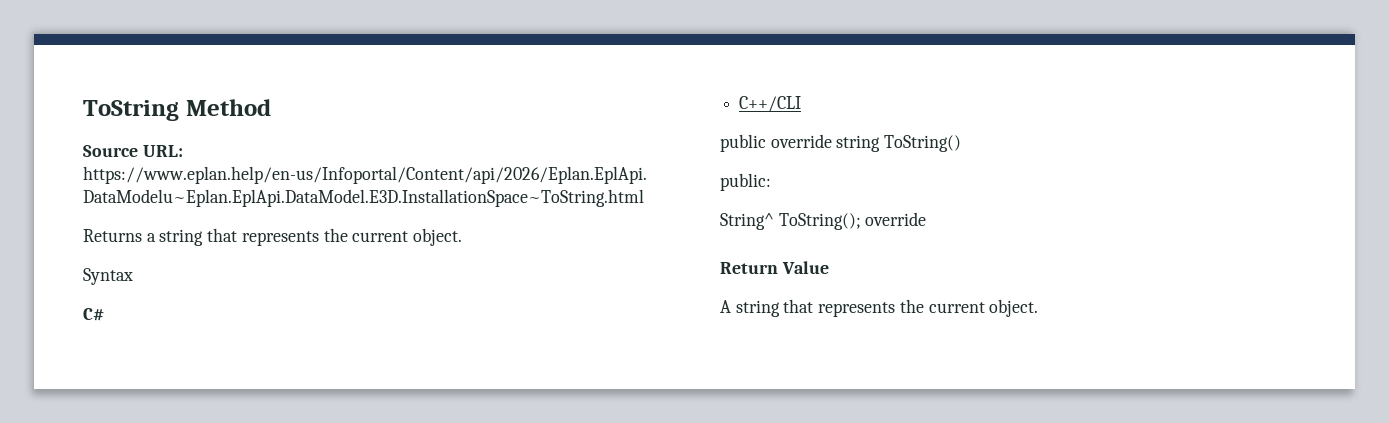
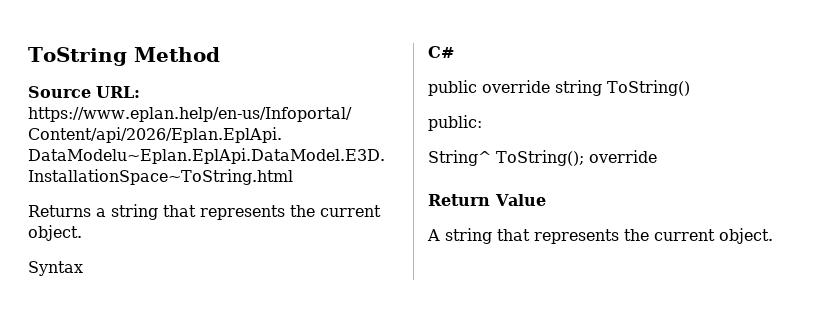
- C++/CLI

